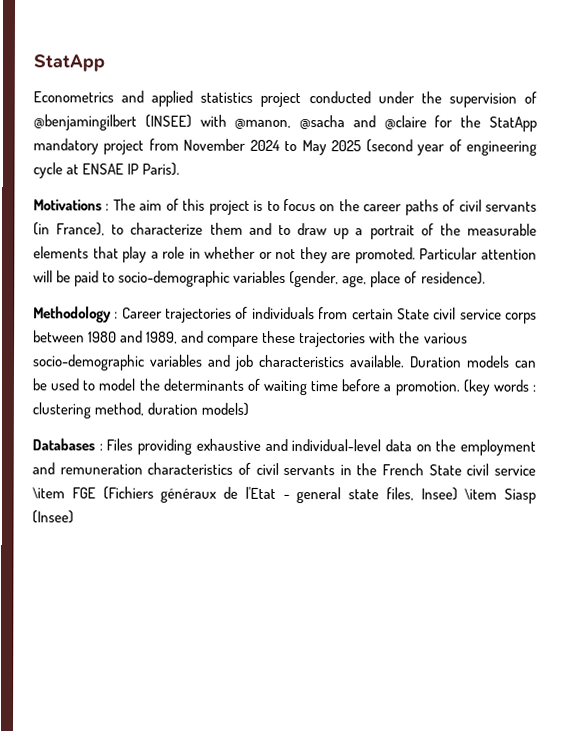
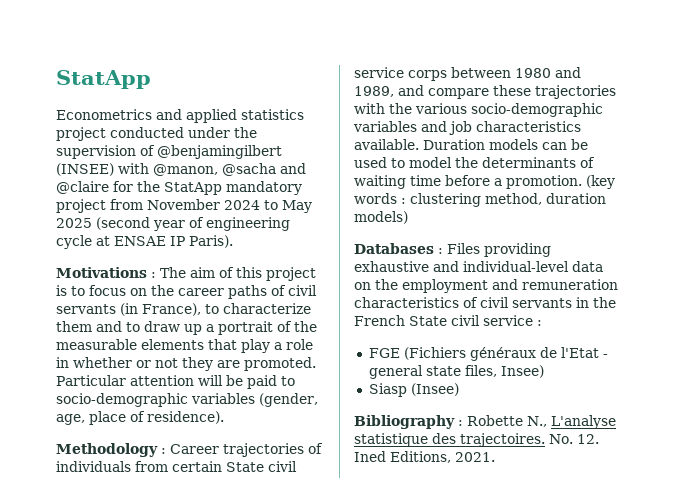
- Databases : Files providing exhaustive and individual-level data on the employment and remuneration characteristics of civil servants in the French State civil service \item FGE (Fichiers généraux de l'Etat - general state files, Insee) \item Siasp (Insee)
+ Databases : Files providing exhaustive and individual-level data on the employment and remuneration characteristics of civil servants in the French State civil service :
+ FGE (Fichiers généraux de l'Etat - general state files, Insee)
+ Siasp (Insee)
+ Bibliography : Robette N., L'analyse statistique des trajectoires. No. 12. Ined Editions, 2021.

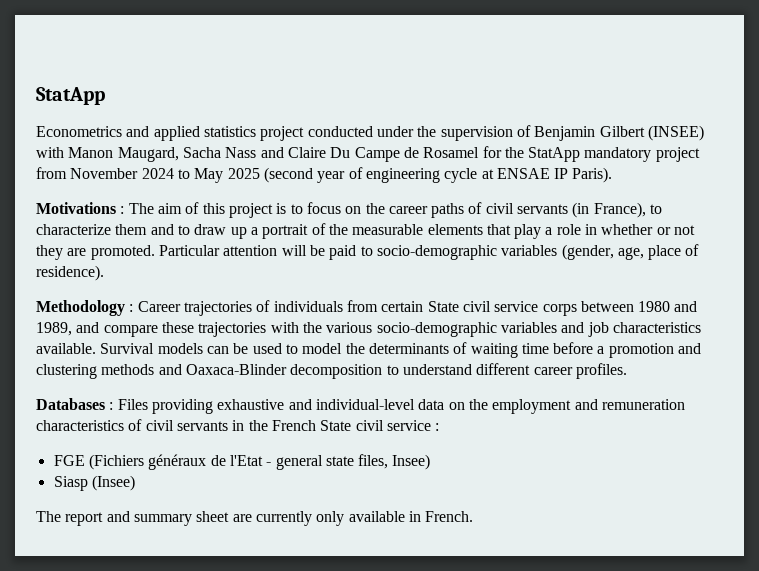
- Econometrics and applied statistics project conducted under the supervision of @benjamingilbert (INSEE) with @manon, @sacha and @claire for the StatApp mandatory project from November 2024 to May 2025 (second year of engineering cycle at ENSAE IP Paris).
+ Econometrics and applied statistics project conducted under the supervision of Benjamin Gilbert (INSEE) with Manon Maugard, Sacha Nass and Claire Du Campe de Rosamel for the StatApp mandatory project from November 2024 to May 2025 (second year of engineering cycle at ENSAE IP Paris).
- Duration models can be used to model the determinants of waiting time before a promotion. (key words : clustering method, duration models)
+ Survival models can be used to model the determinants of waiting time before a promotion and clustering methods and Oaxaca-Blinder decomposition to understand different career profiles.
- Bibliography : Robette N., L'analyse statistique des trajectoires. No. 12. Ined Editions, 2021.
+ The report and summary sheet are currently only available in French.

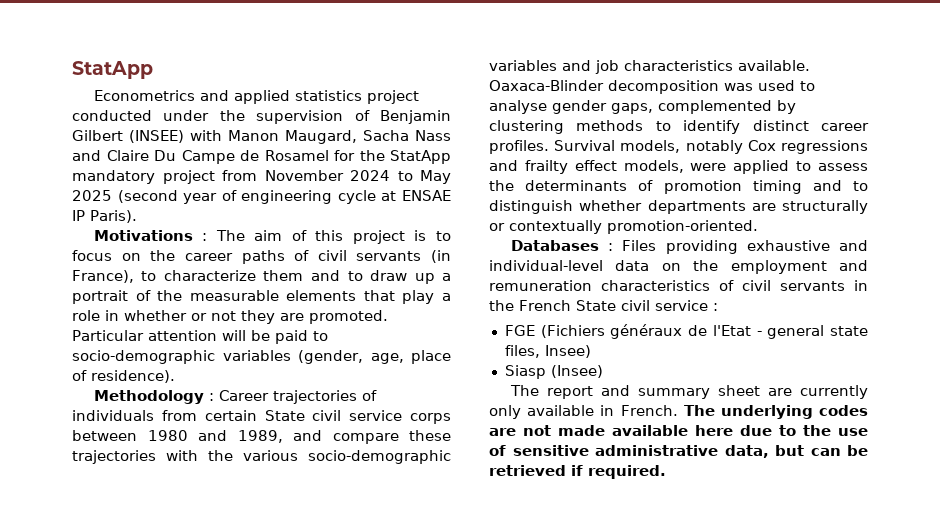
- Survival models can be used to model the determinants of waiting time before a promotion and clustering methods and Oaxaca-Blinder decomposition to understand different career profiles.
+ Oaxaca-Blinder decomposition was used to analyse gender gaps, complemented by clustering methods to identify distinct career profiles. Survival models, notably Cox regressions and frailty effect models, were applied to assess the determinants of promotion timing and to distinguish whether departments are structurally or contextually promotion-oriented.
+ The underlying codes are not made available here due to the use of sensitive administrative data, but can be retrieved if required.

